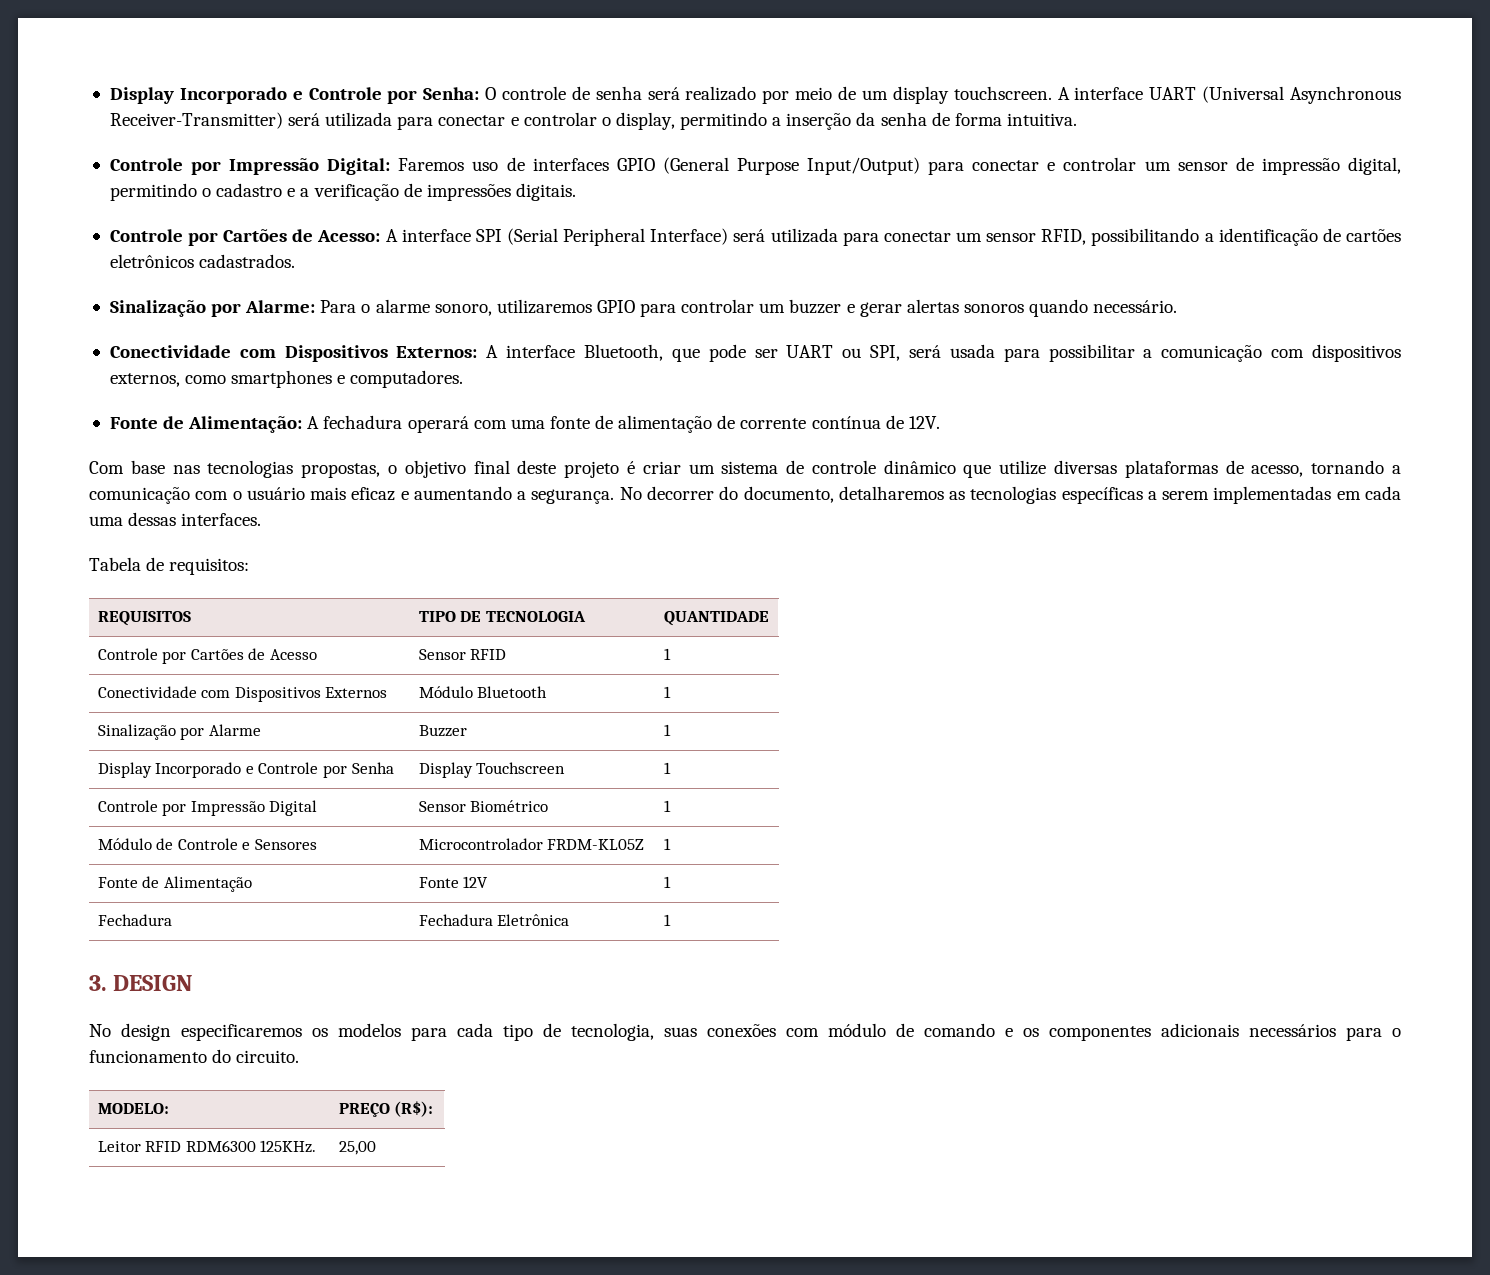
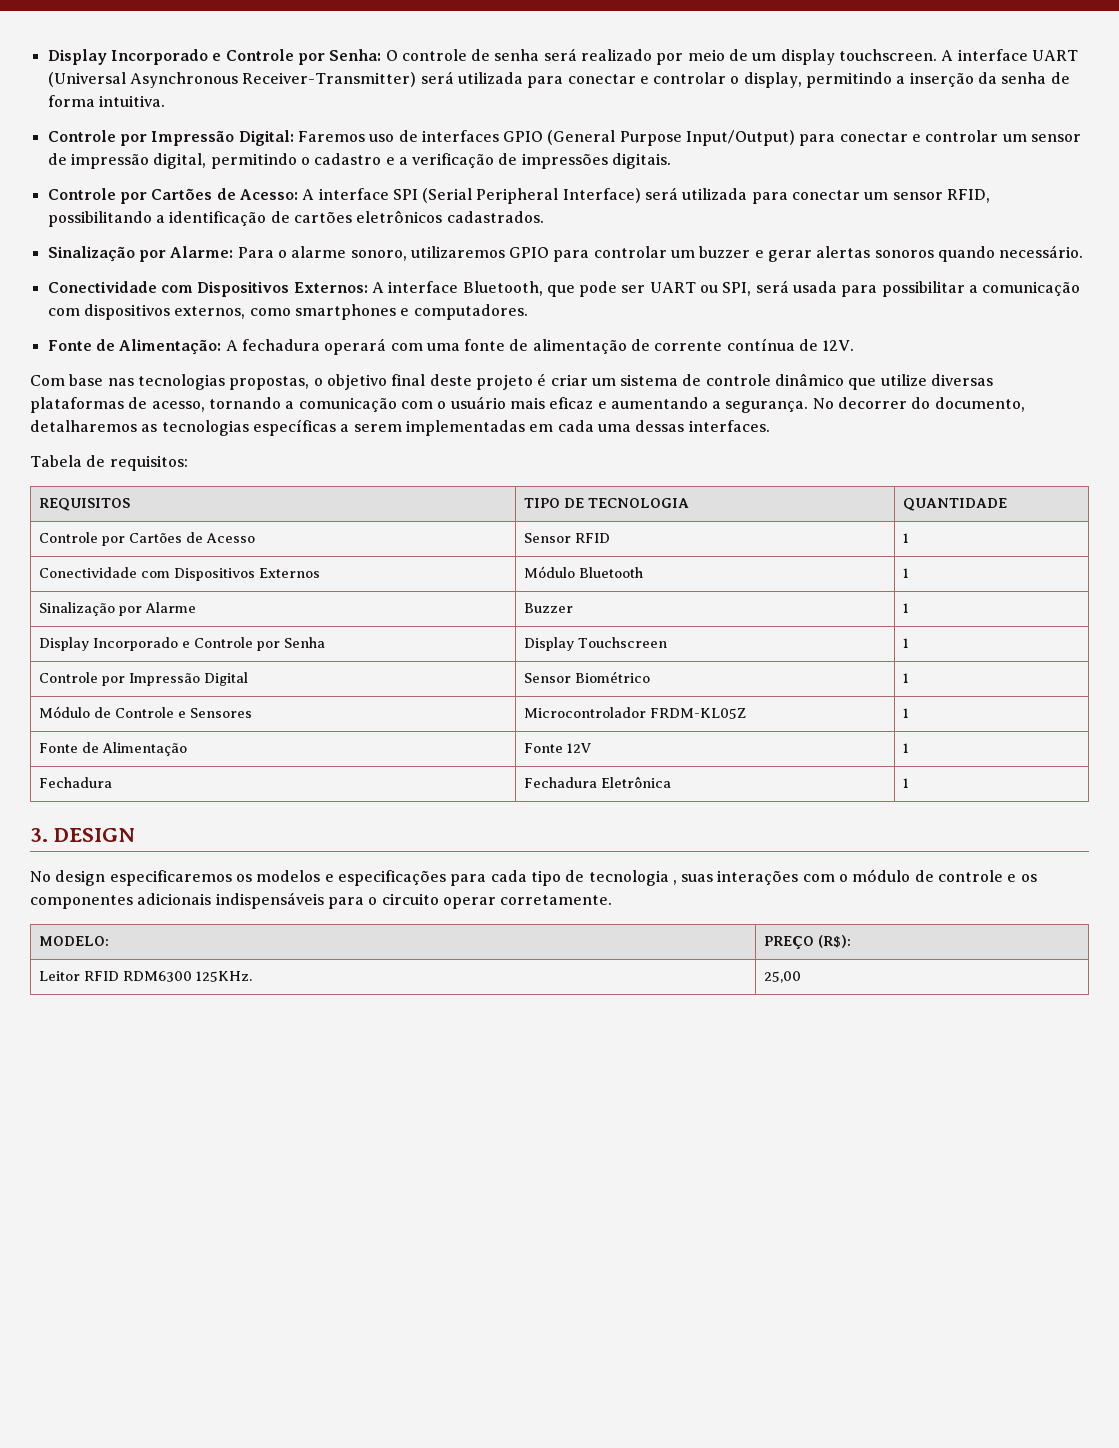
- No design especificaremos os modelos para cada tipo de tecnologia, suas conexões com módulo de comando e os componentes adicionais necessários para o funcionamento do circuito.
+ No design especificaremos os modelos e especificações para cada tipo de tecnologia , suas interações com o módulo de controle e os componentes adicionais indispensáveis para o circuito operar corretamente.

